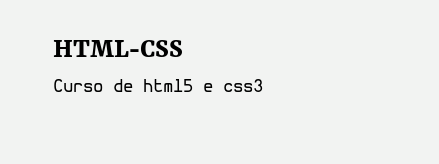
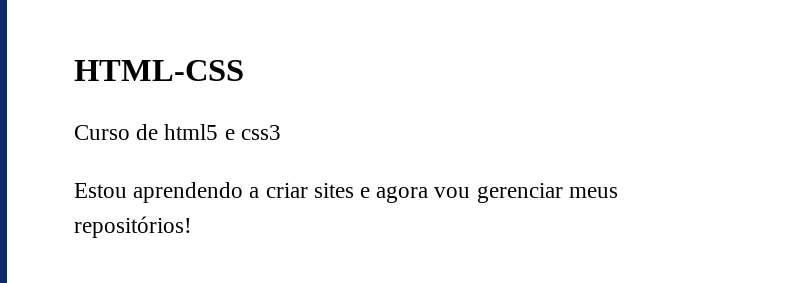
+ Estou aprendendo a criar sites e agora vou gerenciar meus repositórios!

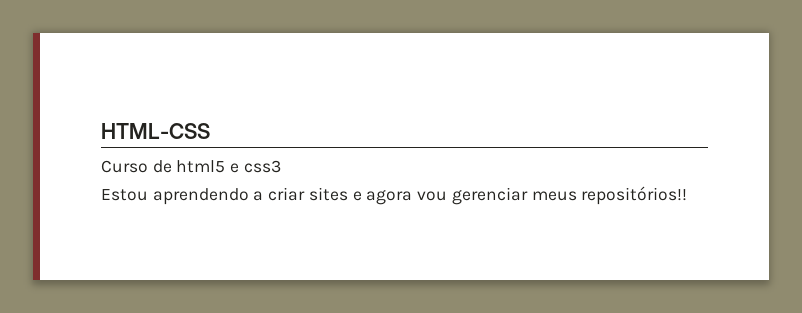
- Estou aprendendo a criar sites e agora vou gerenciar meus repositórios!
+ Estou aprendendo a criar sites e agora vou gerenciar meus repositórios!!

